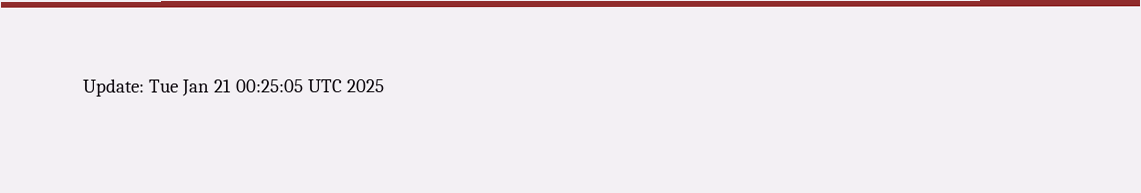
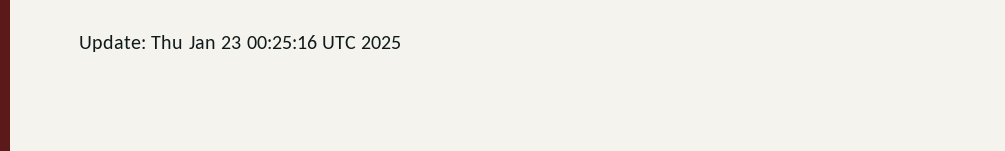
- Update: Tue Jan 21 00:25:05 UTC 2025
+ Update: Thu Jan 23 00:25:16 UTC 2025

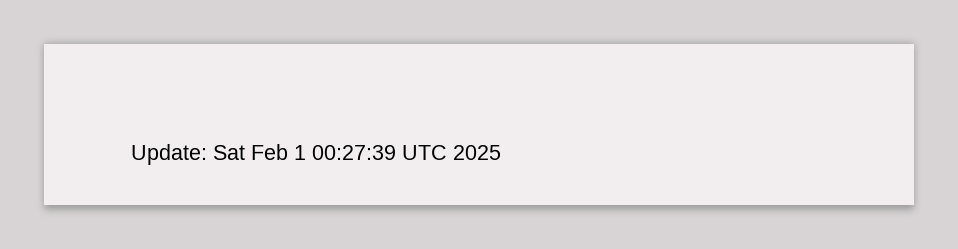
- Update: Thu Jan 23 00:25:16 UTC 2025
+ Update: Sat Feb 1 00:27:39 UTC 2025

